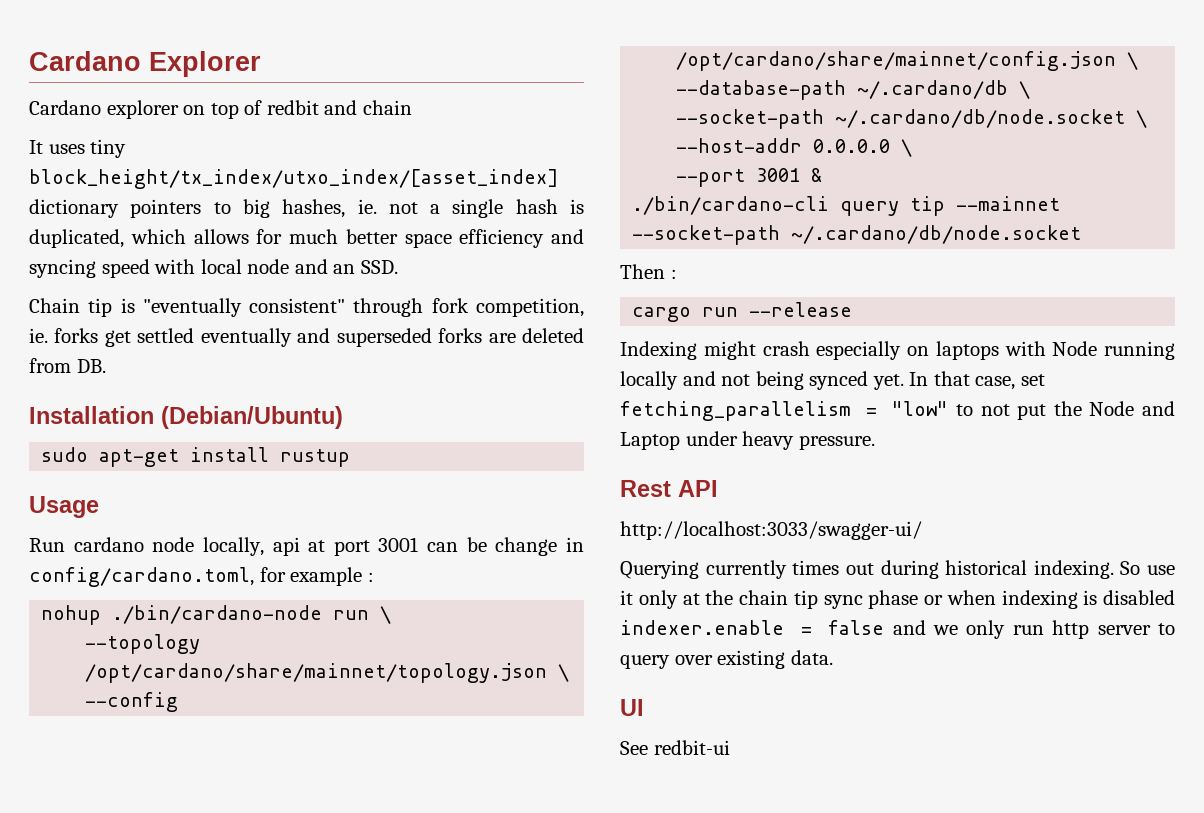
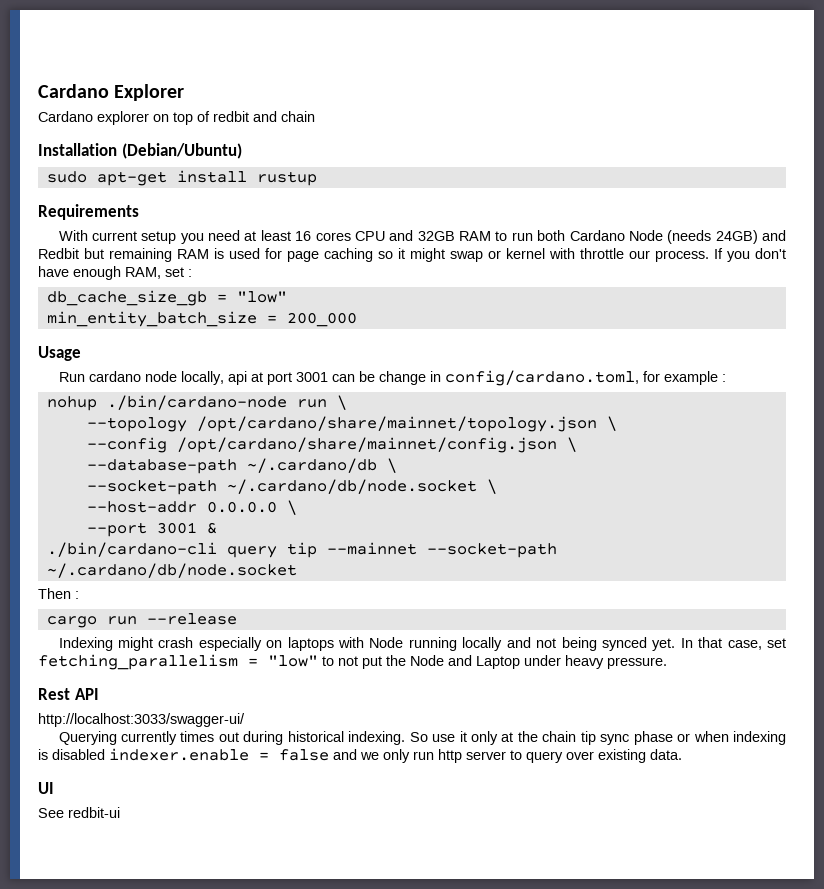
- It uses tiny block_height/tx_index/utxo_index/[asset_index] dictionary pointers to big hashes, ie. not a single hash is duplicated, which allows for much better space efficiency and syncing speed with local node and an SSD.
- Chain tip is "eventually consistent" through fork competition, ie. forks get settled eventually and superseded forks are deleted from DB.
+ Requirements
+ With current setup you need at least 16 cores CPU and 32GB RAM to run both Cardano Node (needs 24GB) and Redbit but remaining RAM is used for page caching so it might swap or kernel with throttle our process. If you don't have enough RAM, set :
+ db_cache_size_gb = "low"
+ min_entity_batch_size = 200_000

